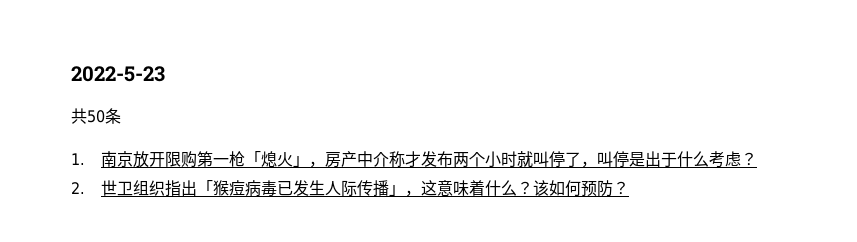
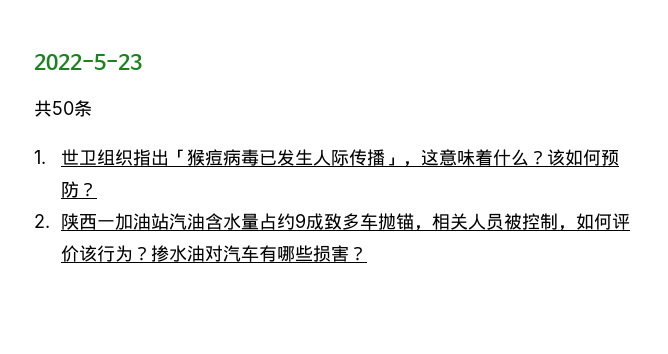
- 1.南京放开限购第一枪「熄火」，房产中介称才发布两个小时就叫停了，叫停是出于什么考虑？
- 2.世卫组织指出「猴痘病毒已发生人际传播」，这意味着什么？
+ 1.世卫组织指出「猴痘病毒已发生人际传播」，这意味着什么？
+ 2.陕西一加油站汽油含水量占约9成致多车抛锚，相关人员被控制，如何评价该行为？掺水油对汽车有哪些损害？

